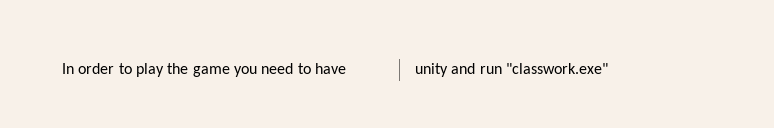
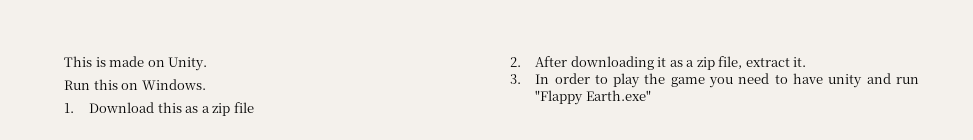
- In order to play the game you need to have unity and run "classwork.exe"
+ This is made on Unity.
+ Run this on Windows.
+ 1. Download this as a zip file
+ 2. After downloading it as a zip file, extract it.
+ 3. In order to play the game you need to have unity and run "Flappy Earth.exe"

